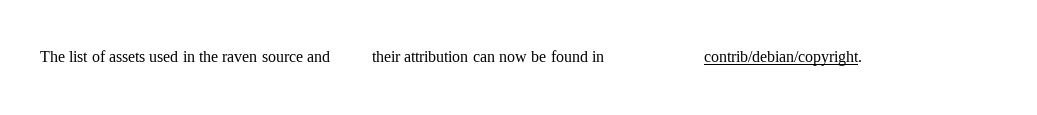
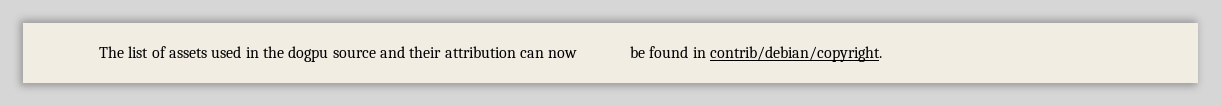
- The list of assets used in the raven source and their attribution can now be found in contrib/debian/copyright.
+ The list of assets used in the dogpu source and their attribution can now be found in contrib/debian/copyright.

